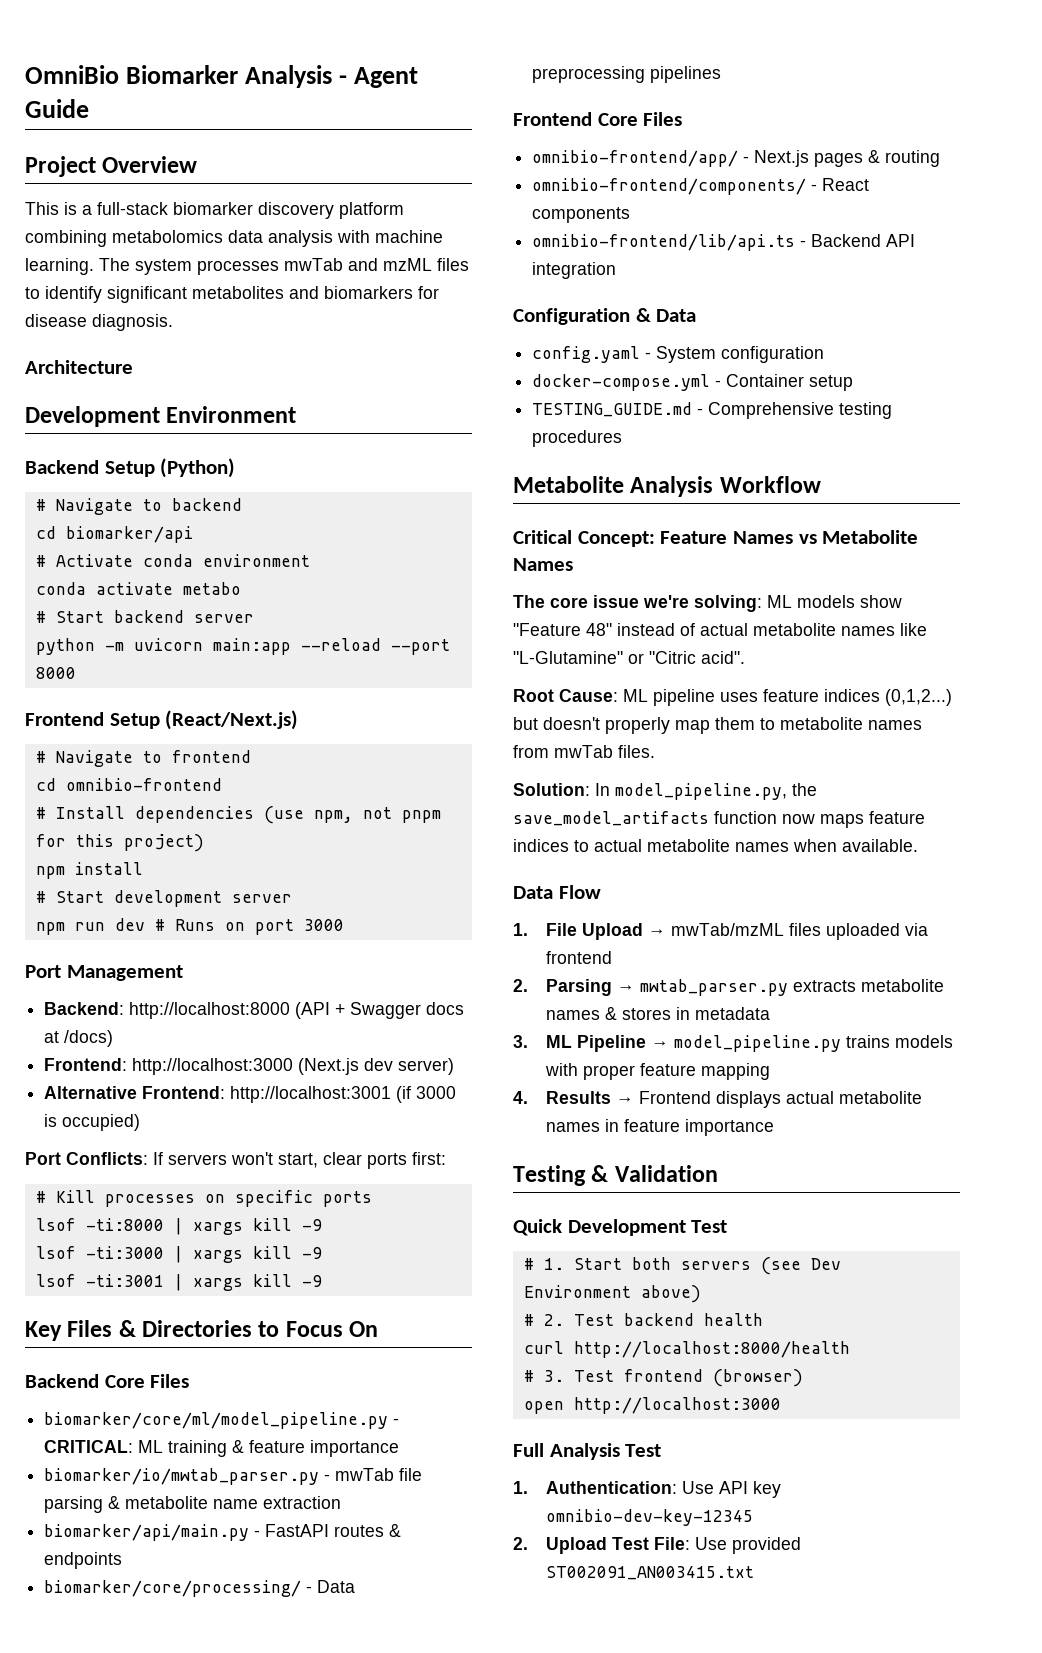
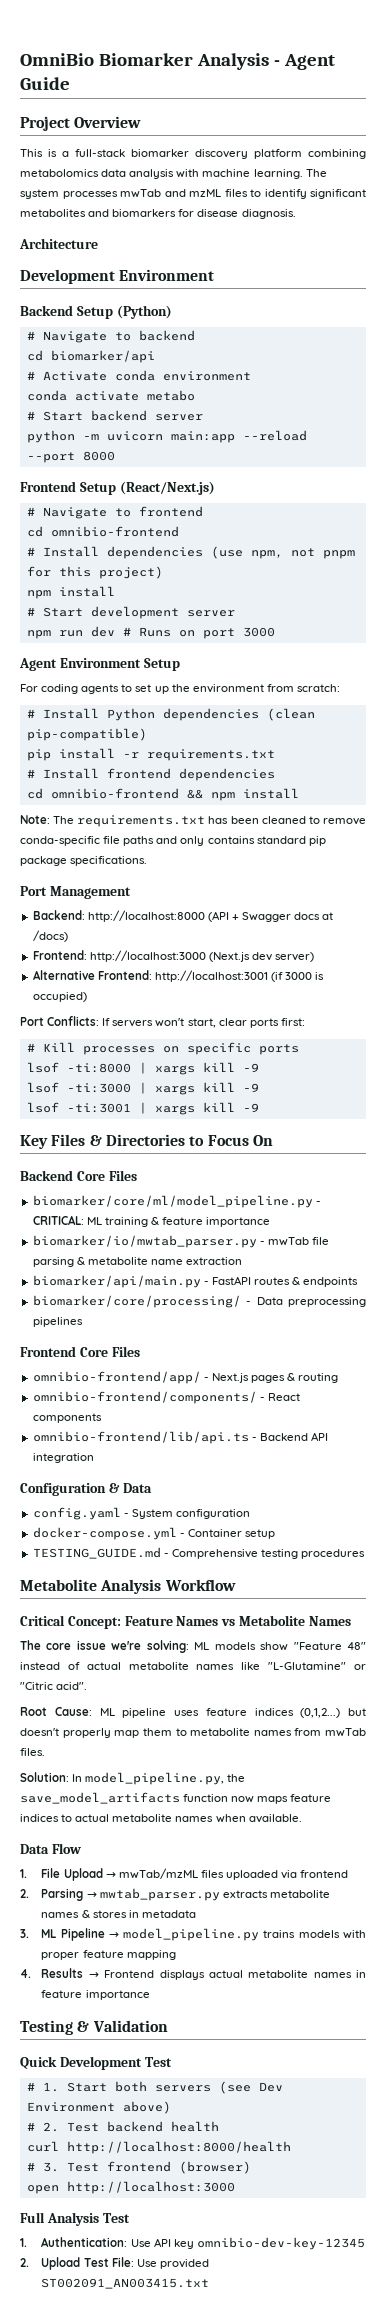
+ Agent Environment Setup
+ For coding agents to set up the environment from scratch:
+ # Install Python dependencies (clean pip-compatible)
+ pip install -r requirements.txt
+ # Install frontend dependencies
+ cd omnibio-frontend && npm install
+ Note: The requirements.txt has been cleaned to remove conda-specific file paths and only contains standard pip package specifications.

